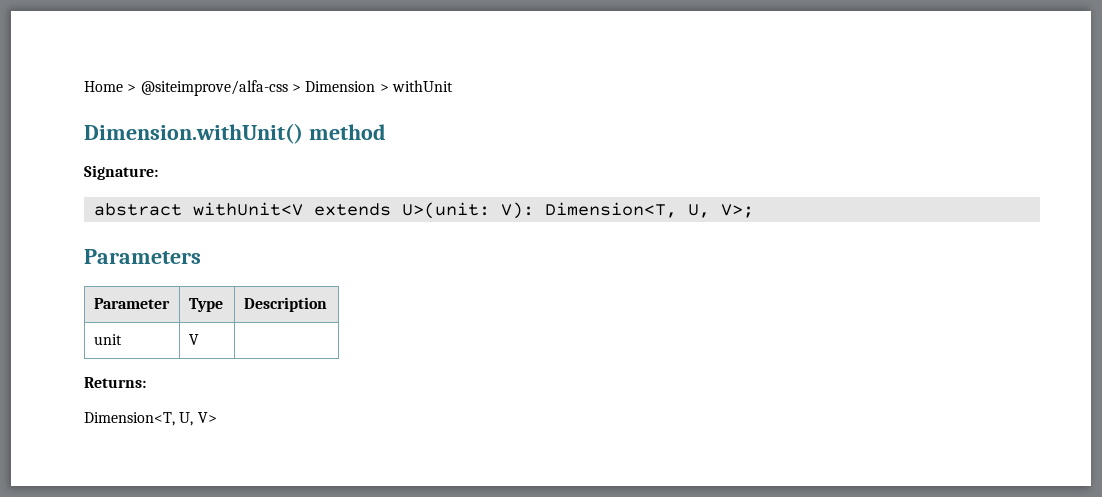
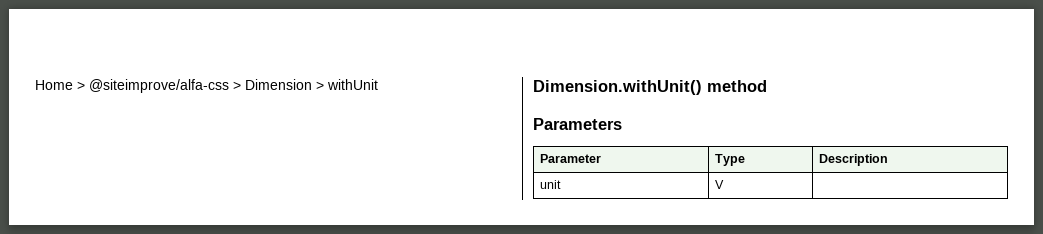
- Signature:
- abstract withUnit<V extends U>(unit: V): Dimension<T, U, V>;
- Returns:
- Dimension<T, U, V>

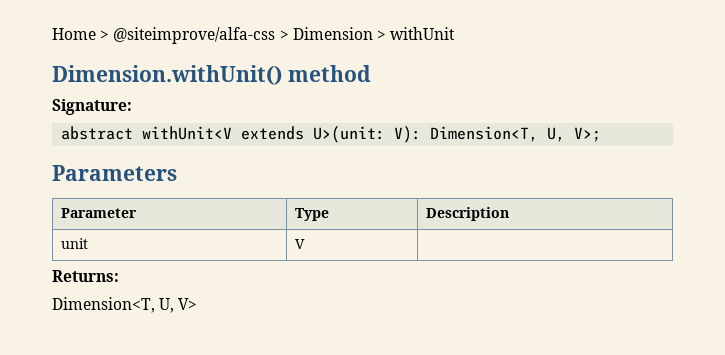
+ Signature:
+ abstract withUnit<V extends U>(unit: V): Dimension<T, U, V>;
+ Returns:
+ Dimension<T, U, V>

